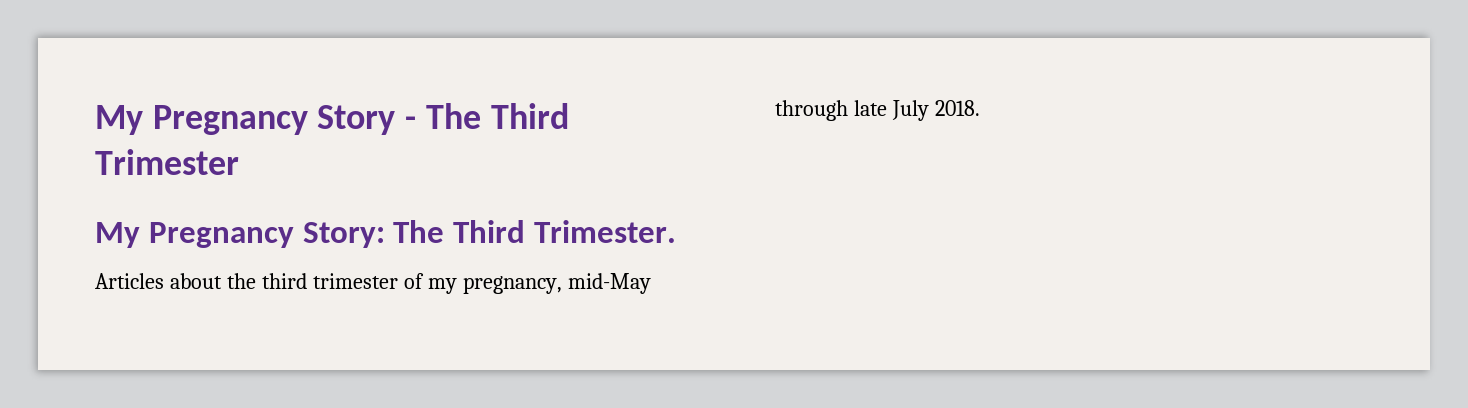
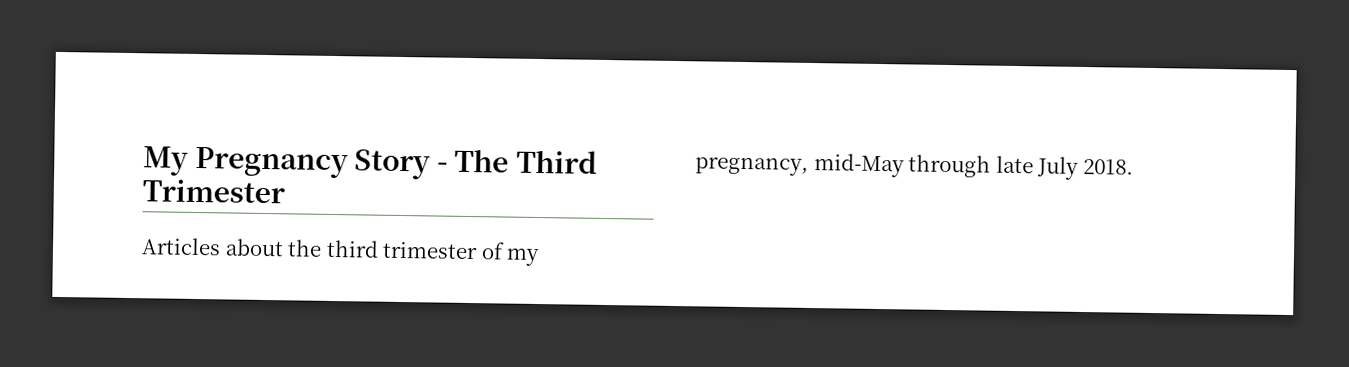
- My Pregnancy Story: The Third Trimester.

